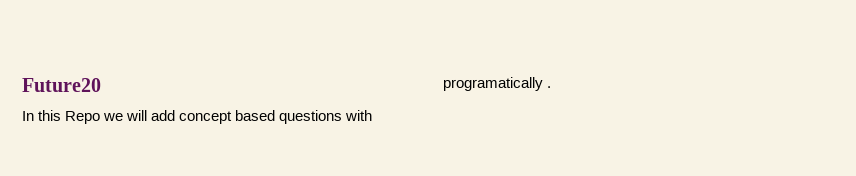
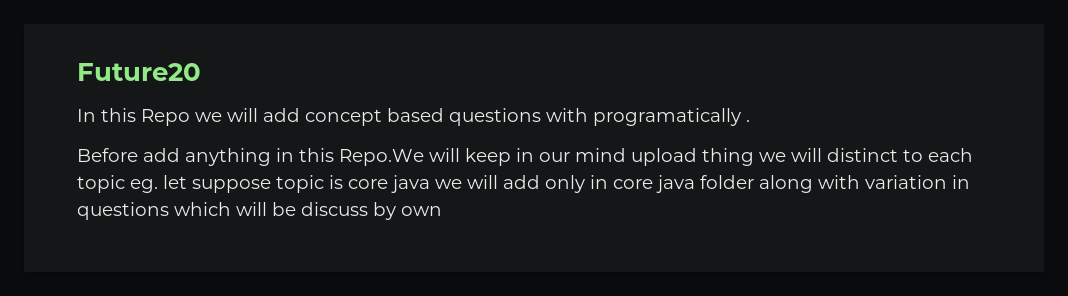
+ Before add anything in this Repo.We will keep in our mind upload thing we will distinct to each topic eg. let suppose topic is core java we will add only in core java folder along with variation in questions which will be discuss by own

